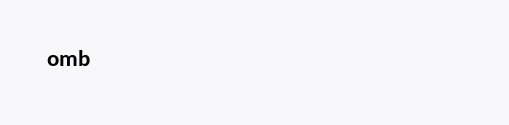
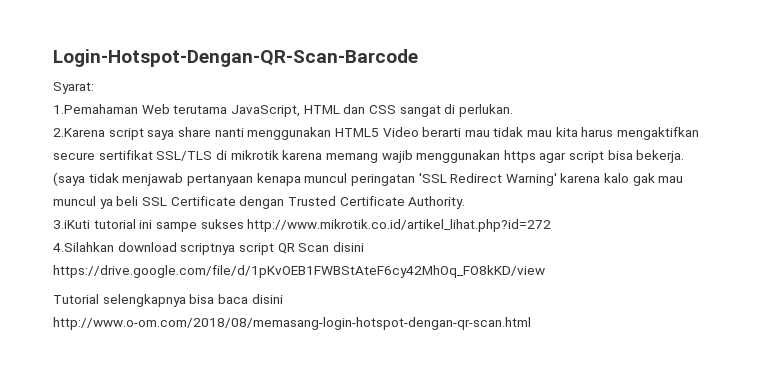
- omb
+ Login-Hotspot-Dengan-QR-Scan-Barcode
+ Syarat:
+ 1.Pemahaman Web terutama JavaScript, HTML dan CSS sangat di perlukan.
+ 2.Karena script saya share nanti menggunakan HTML5 Video berarti mau tidak mau kita harus mengaktifkan secure sertifikat SSL/TLS di mikrotik karena memang wajib menggunakan https agar script bisa bekerja. (saya tidak menjawab pertanyaan kenapa muncul peringatan 'SSL Redirect Warning' karena kalo gak mau muncul ya beli SSL Certificate dengan Trusted Certificate Authority.
+ 3.iKuti tutorial ini sampe sukses http://www.mikrotik.co.id/artikel_lihat.php?id=272
+ 4.Silahkan download scriptnya script QR Scan disini https://drive.google.com/file/d/1pKvOEB1FWBStAteF6cy42MhOq_FO8kKD/view
+ Tutorial selengkapnya bisa baca disini http://www.o-om.com/2018/08/memasang-login-hotspot-dengan-qr-scan.html

